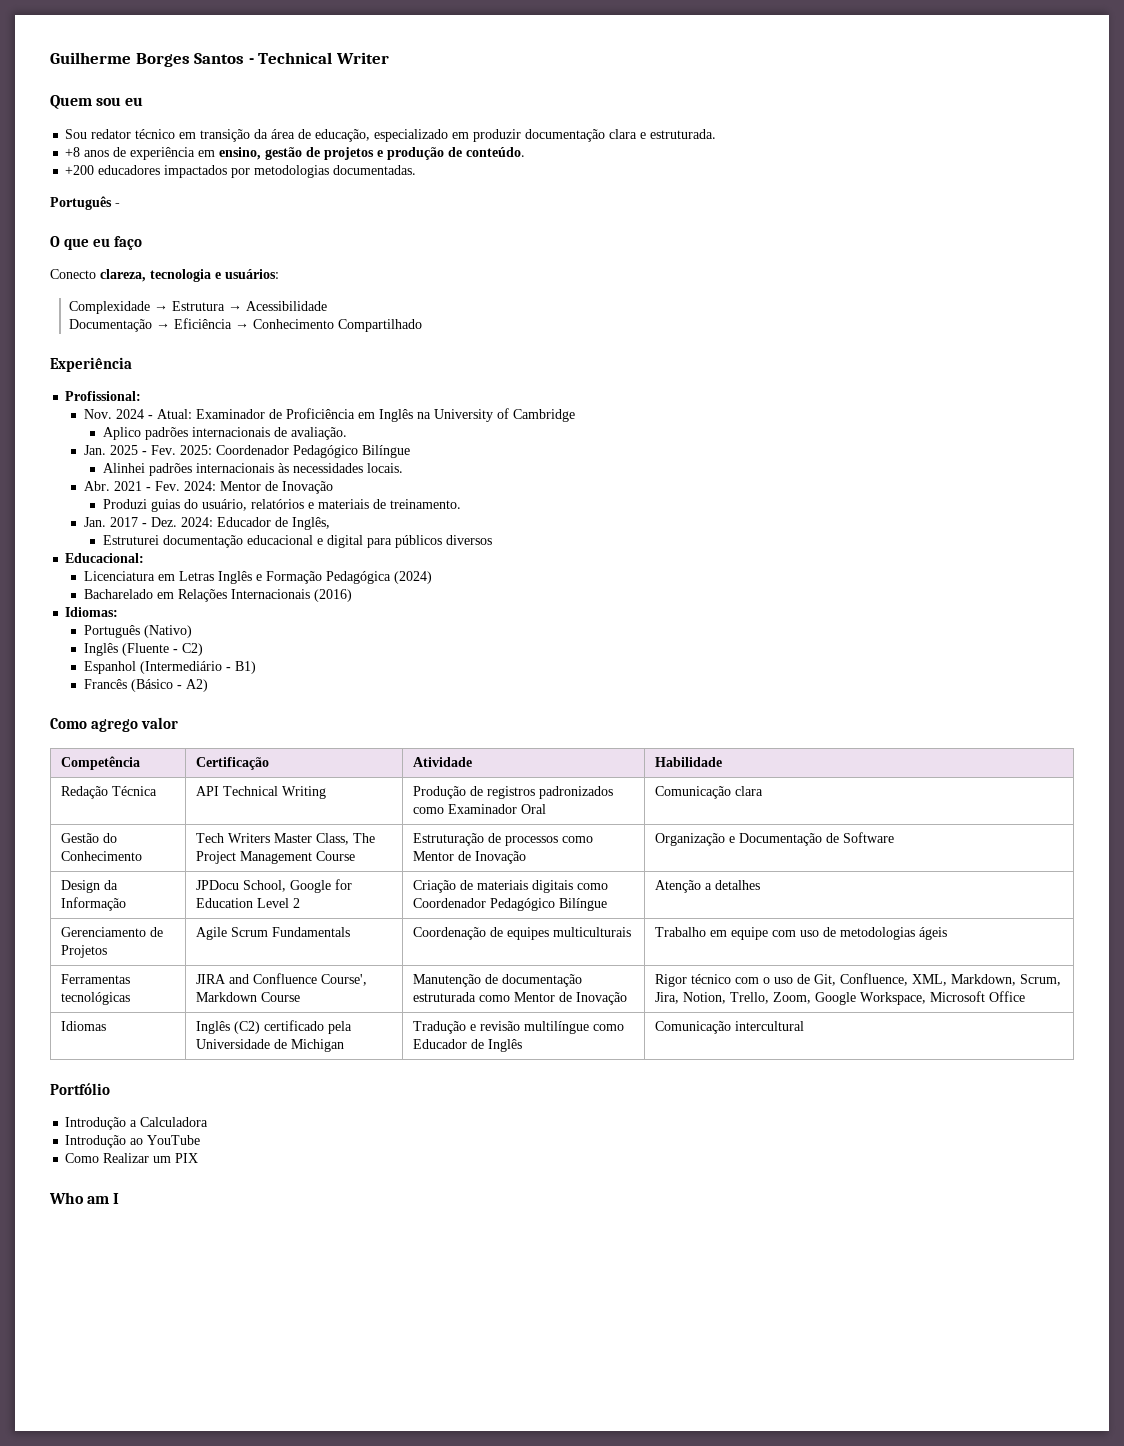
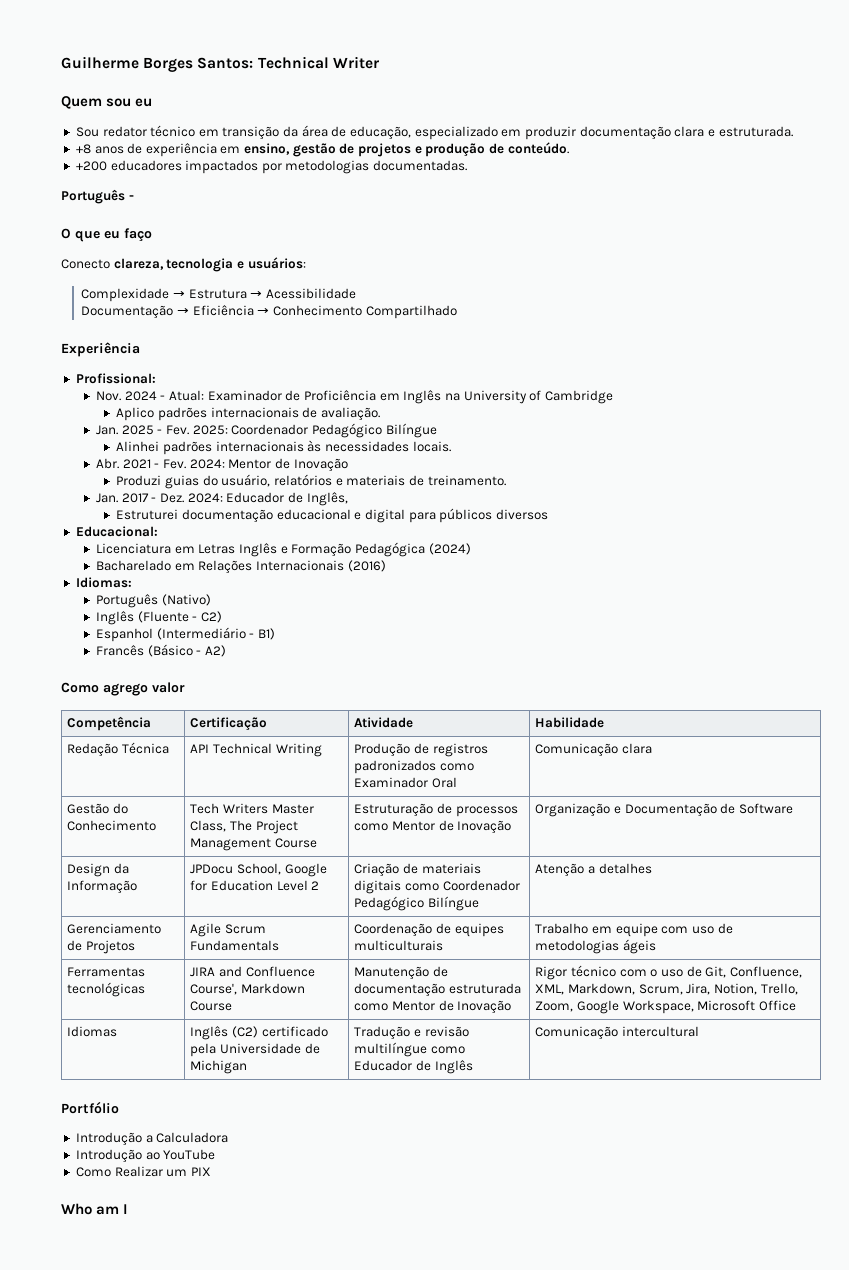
- Guilherme Borges Santos - Technical Writer
+ Guilherme Borges Santos: Technical Writer

